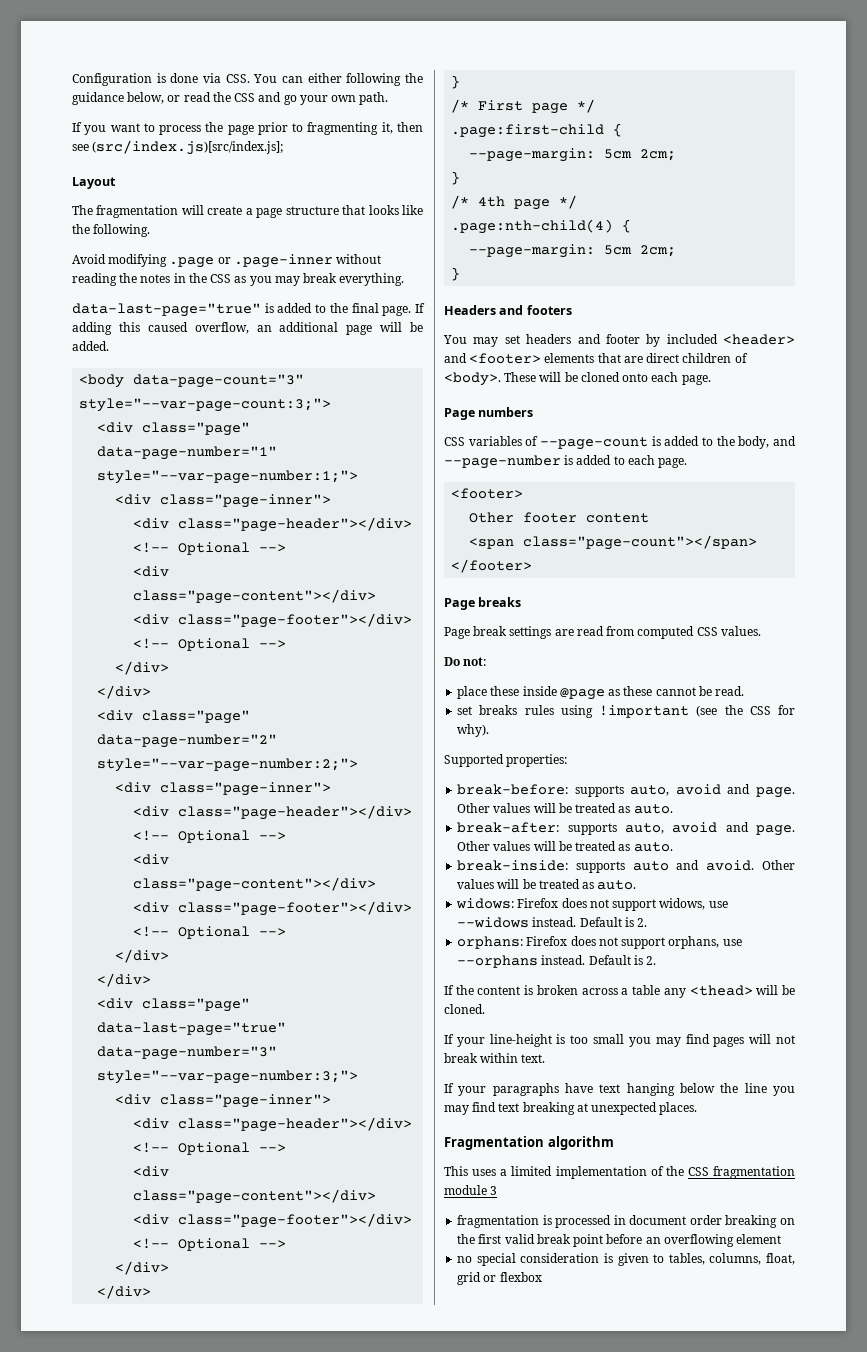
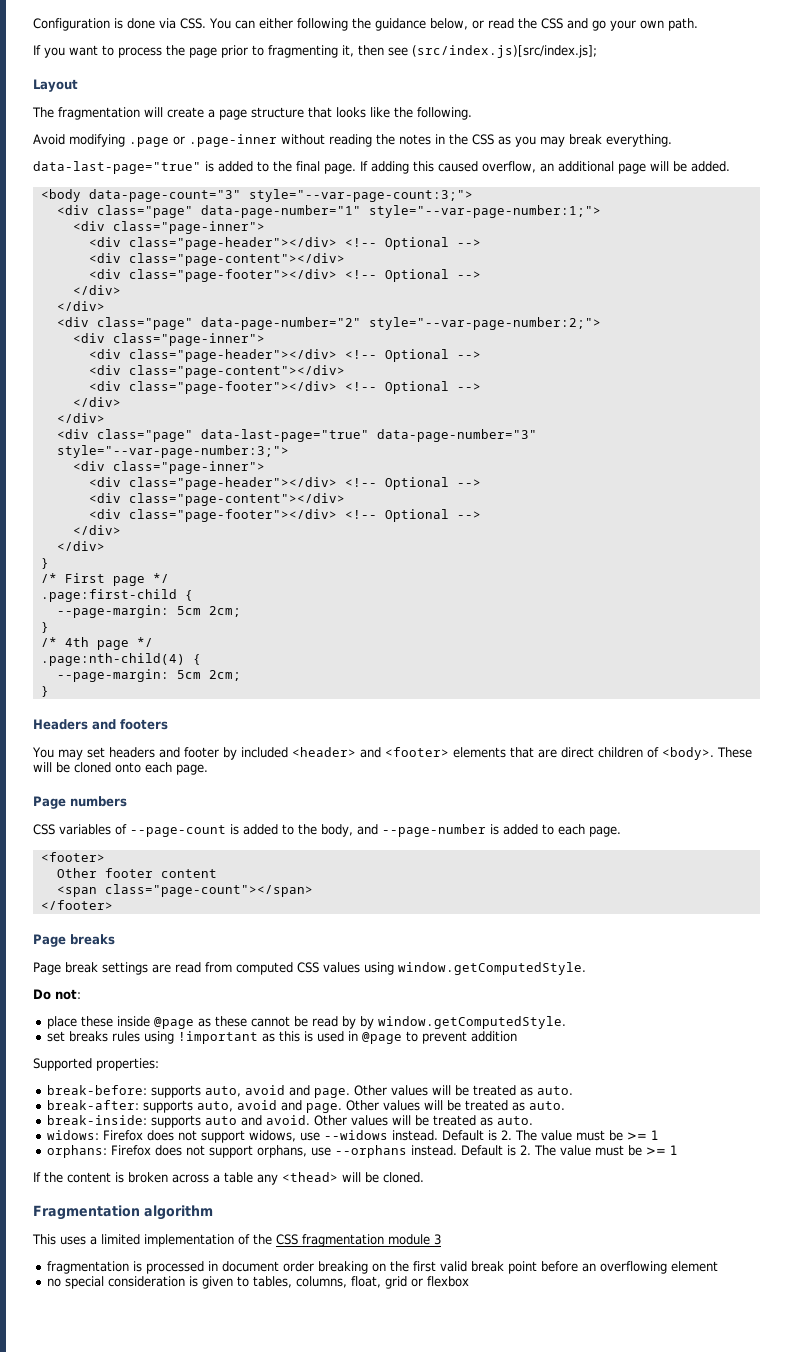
- Page break settings are read from computed CSS values.
+ Page break settings are read from computed CSS values using window.getComputedStyle.
- place these inside @page as these cannot be read.
+ place these inside @page as these cannot be read by by window.getComputedStyle.
- set breaks rules using !important (see the CSS for why).
+ set breaks rules using !important as this is used in @page to prevent addition
- widows: Firefox does not support widows, use --widows instead. Default is 2.
+ widows: Firefox does not support widows, use --widows instead. Default is 2. The value must be >= 1
- orphans: Firefox does not support orphans, use --orphans instead. Default is 2.
+ orphans: Firefox does not support orphans, use --orphans instead. Default is 2. The value must be >= 1
- If your line-height is too small you may find pages will not break within text.
- If your paragraphs have text hanging below the line you may find text breaking at unexpected places.

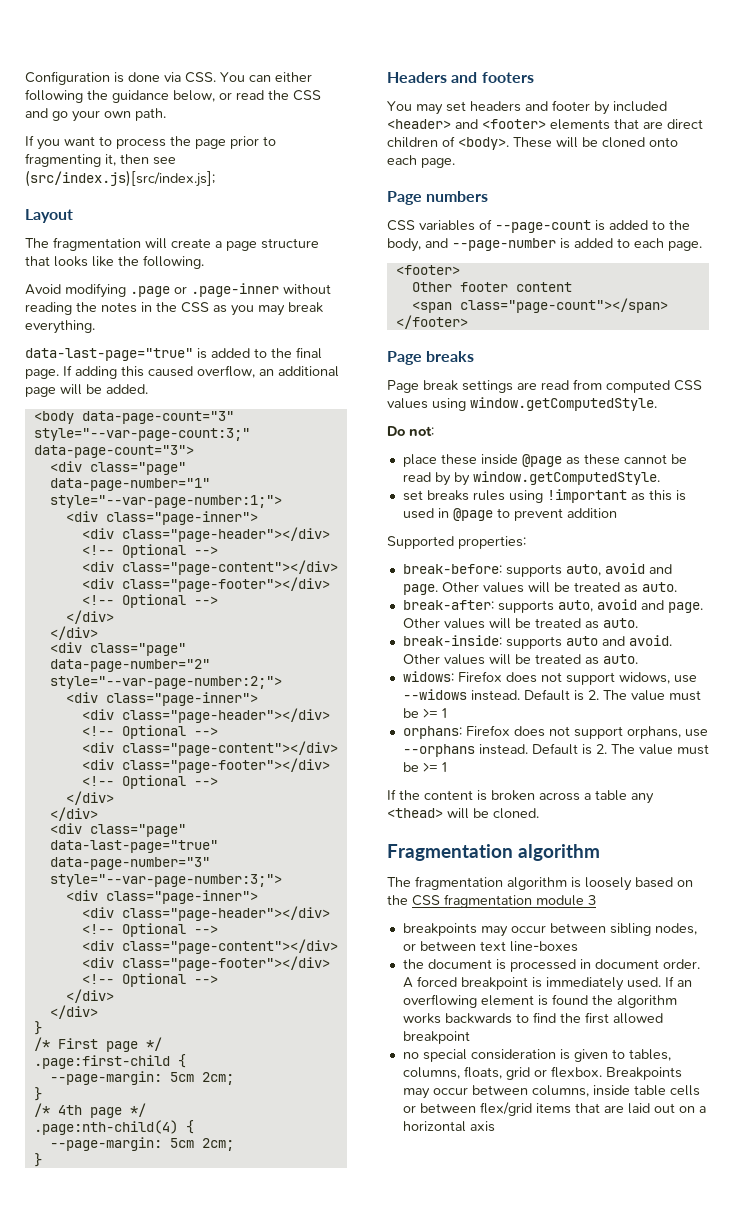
- <body data-page-count="3" style="--var-page-count:3;">
+ <body data-page-count="3" style="--var-page-count:3;" data-page-count="3">
- This uses a limited implementation of the CSS fragmentation module 3
+ The fragmentation algorithm is loosely based on the CSS fragmentation module 3
- fragmentation is processed in document order breaking on the first valid break point before an overflowing element
+ breakpoints may occur between sibling nodes, or between text line-boxes
+ the document is processed in document order. A forced breakpoint is immediately used. If an overflowing element is found the algorithm works backwards to find the first allowed breakpoint
- no special consideration is given to tables, columns, float, grid or flexbox
+ no special consideration is given to tables, columns, floats, grid or flexbox. Breakpoints may occur between columns, inside table cells or between flex/grid items that are laid out on a horizontal axis

